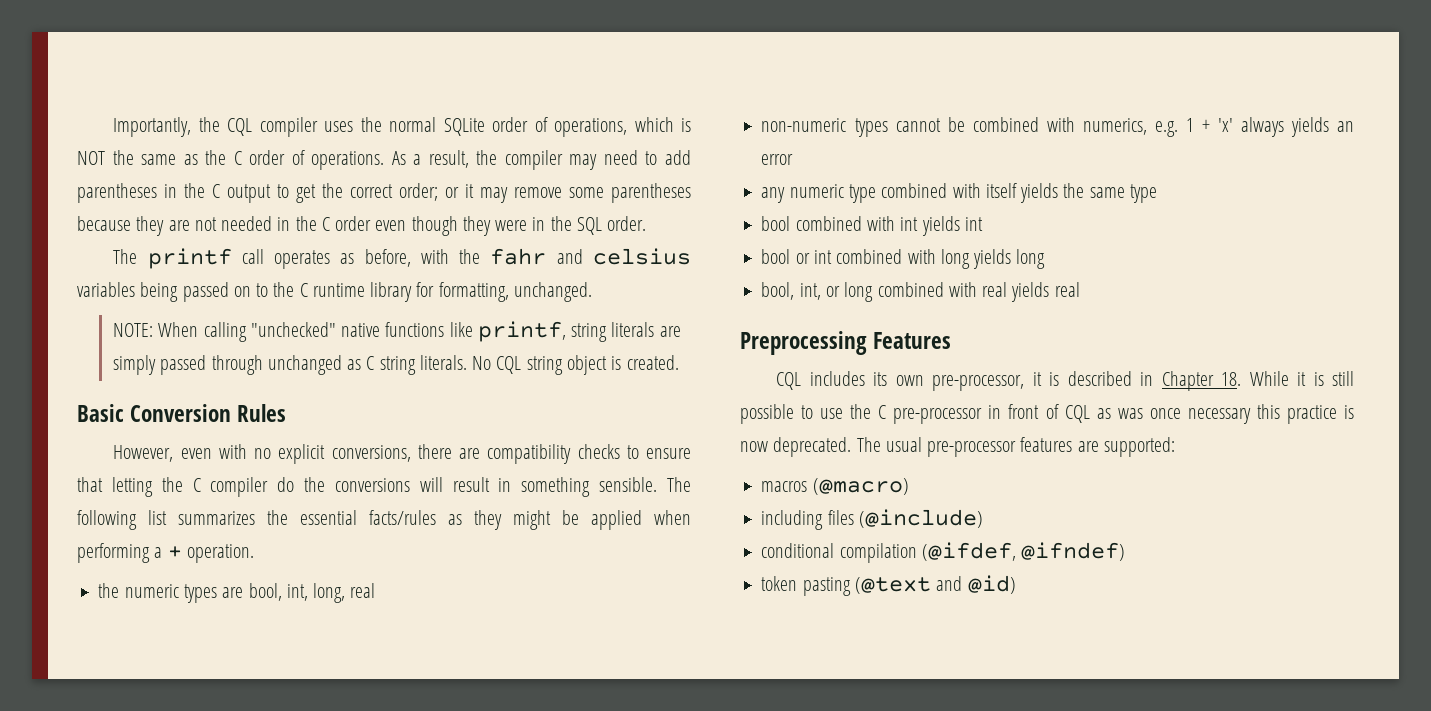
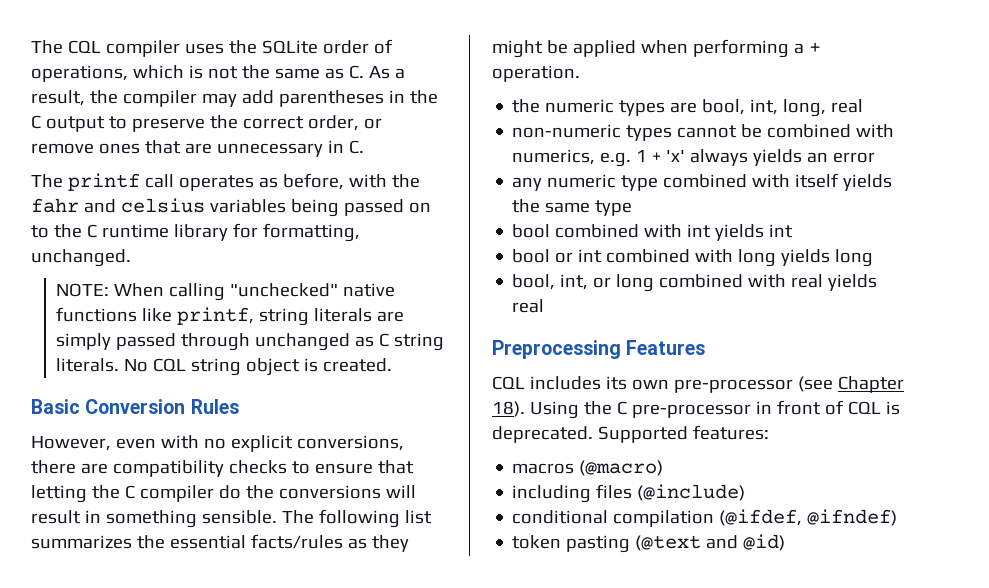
- Importantly, the CQL compiler uses the normal SQLite order of operations, which is NOT the same as the C order of operations. As a result, the compiler may need to add parentheses in the C output to get the correct order; or it may remove some parentheses because they are not needed in the C order even though they were in the SQL order.
+ The CQL compiler uses the SQLite order of operations, which is not the same as C. As a result, the compiler may add parentheses in the C output to preserve the correct order, or remove ones that are unnecessary in C.
- CQL includes its own pre-processor, it is described in Chapter 18. While it is still possible to use the C pre-processor in front of CQL as was once necessary this practice is now deprecated. The usual pre-processor features are supported:
+ CQL includes its own pre-processor (see Chapter 18). Using the C pre-processor in front of CQL is deprecated. Supported features:

